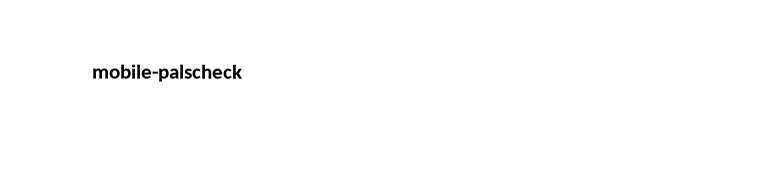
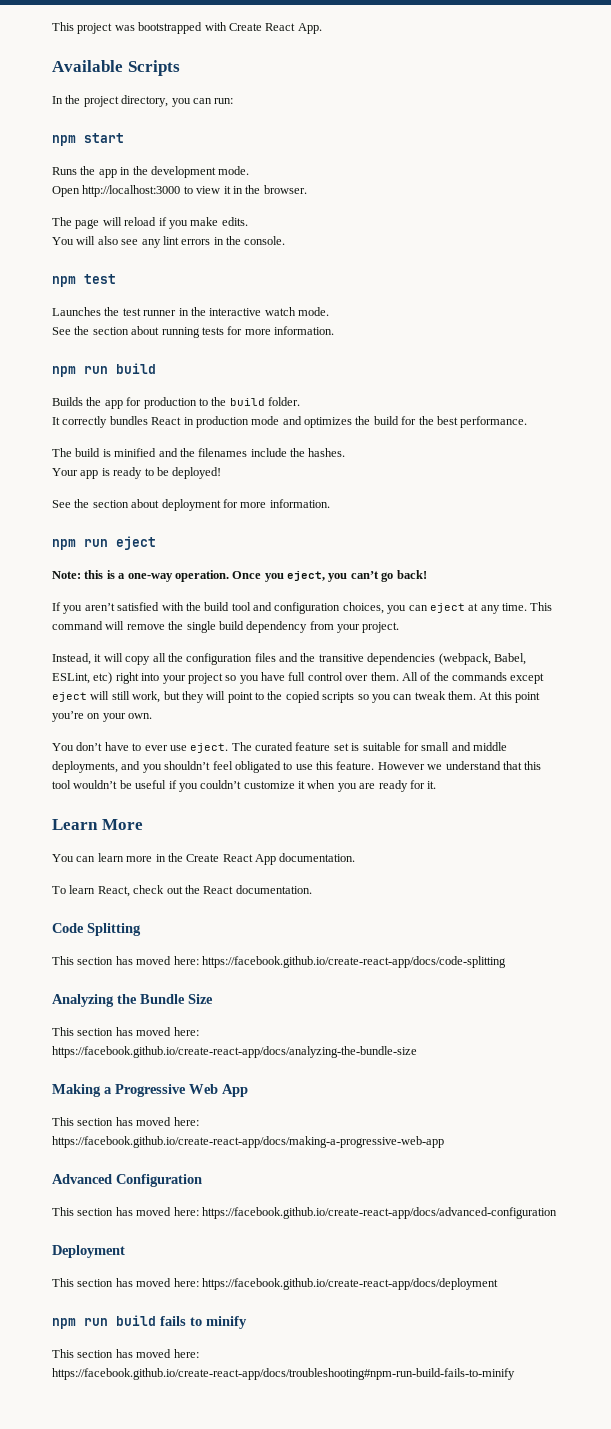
- mobile-palscheck
+ This project was bootstrapped with Create React App.
+ Available Scripts
+ In the project directory, you can run:
+ npm start
+ Runs the app in the development mode.
+ Open http://localhost:3000 to view it in the browser.
+ The page will reload if you make edits.
+ You will also see any lint errors in the console.
+ npm test
+ Launches the test runner in the interactive watch mode.
+ See the section about running tests for more information.
+ npm run build
+ Builds the app for production to the build folder.
+ It correctly bundles React in production mode and optimizes the build for the best performance.
+ The build is minified and the filenames include the hashes.
+ Your app is ready to be deployed!
+ See the section about deployment for more information.
+ npm run eject
+ Note: this is a one-way operation. Once you eject, you can’t go back!
+ If you aren’t satisfied with the build tool and configuration choices, you can eject at any time. This command will remove the single build dependency from your project.
+ Instead, it will copy all the configuration files and the transitive dependencies (webpack, Babel, ESLint, etc) right into your project so you have full control over them. All of the commands except eject will still work, but they will point to the copied scripts so you can tweak them. At this point you’re on your own.
+ You don’t have to ever use eject. The curated feature set is suitable for small and middle deployments, and you shouldn’t feel obligated to use this feature. However we understand that this tool wouldn’t be useful if you couldn’t customize it when you are ready for it.
+ Learn More
+ You can learn more in the Create React App documentation.
+ To learn React, check out the React documentation.
+ Code Splitting
+ This section has moved here: https://facebook.github.io/create-react-app/docs/code-splitting
+ Analyzing the Bundle Size
+ This section has moved here: https://facebook.github.io/create-react-app/docs/analyzing-the-bundle-size
+ Making a Progressive Web App
+ This section has moved here: https://facebook.github.io/create-react-app/docs/making-a-progressive-web-app
+ Advanced Configuration
+ This section has moved here: https://facebook.github.io/create-react-app/docs/advanced-configuration
+ Deployment
+ This section has moved here: https://facebook.github.io/create-react-app/docs/deployment
+ npm run build fails to minify
+ This section has moved here: https://facebook.github.io/create-react-app/docs/troubleshooting#npm-run-build-fails-to-minify

